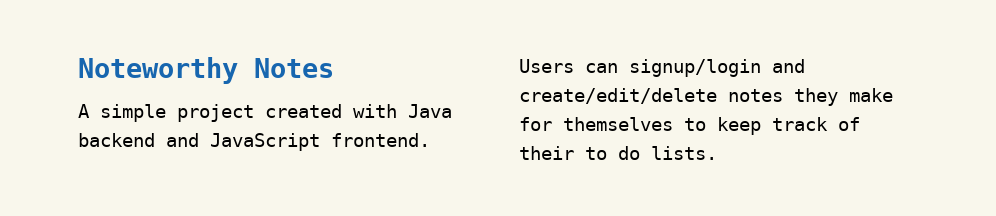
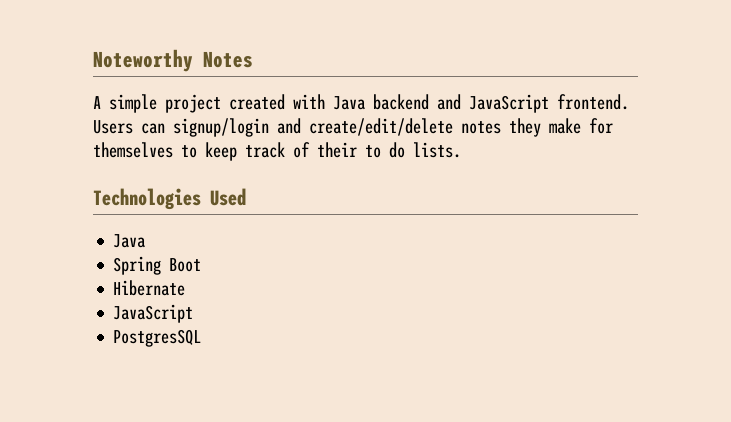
+ Technologies Used
+ Java
+ Spring Boot
+ Hibernate
+ JavaScript
+ PostgresSQL

